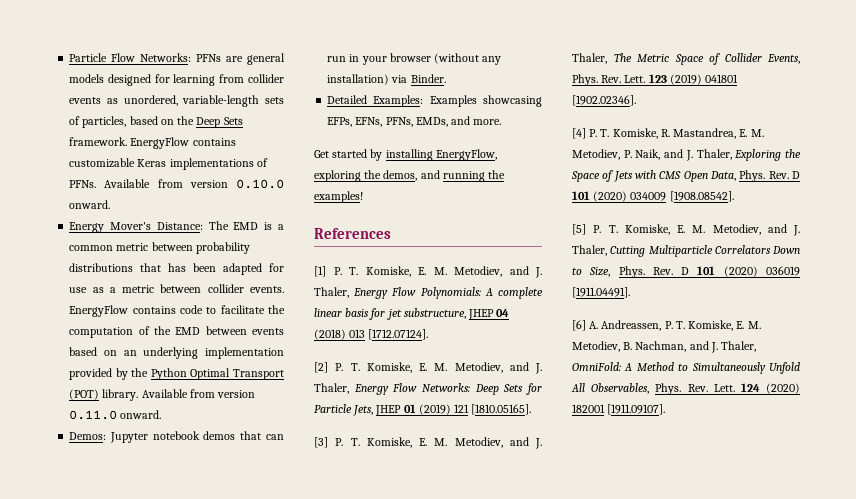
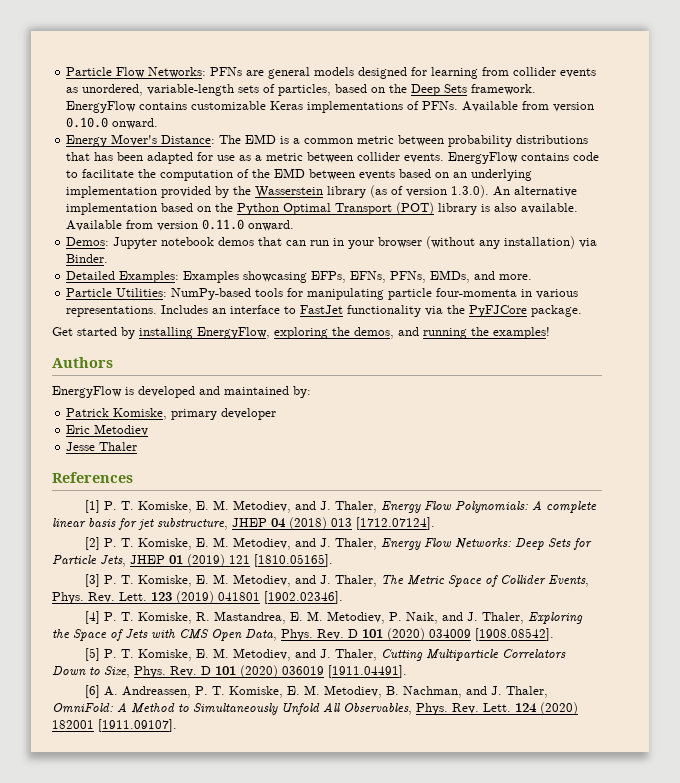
- EnergyFlow contains code to facilitate the computation of the EMD between events based on an underlying implementation provided by the Python Optimal Transport (POT) library.
+ EnergyFlow contains code to facilitate the computation of the EMD between events based on an underlying implementation provided by the Wasserstein library (as of version 1.3.0). An alternative implementation based on the Python Optimal Transport (POT) library is also available.
+ Particle Utilities: NumPy-based tools for manipulating particle four-momenta in various representations. Includes an interface to FastJet functionality via the PyFJCore package.
+ Authors
+ EnergyFlow is developed and maintained by:
+ Patrick Komiske, primary developer
+ Eric Metodiev
+ Jesse Thaler

